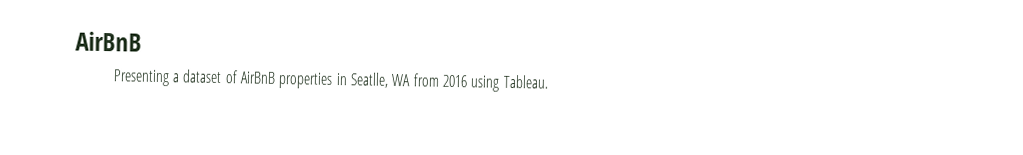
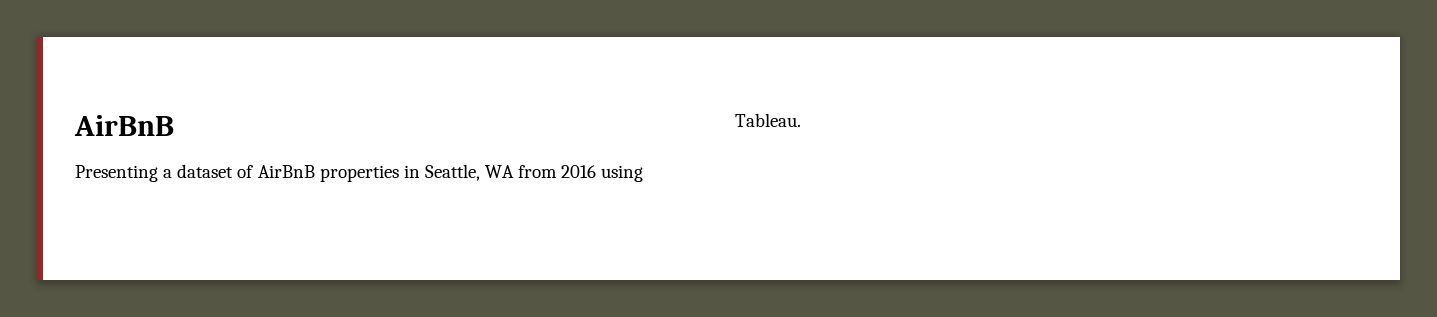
- Presenting a dataset of AirBnB properties in Seatlle, WA from 2016 using Tableau.
+ Presenting a dataset of AirBnB properties in Seattle, WA from 2016 using Tableau.

